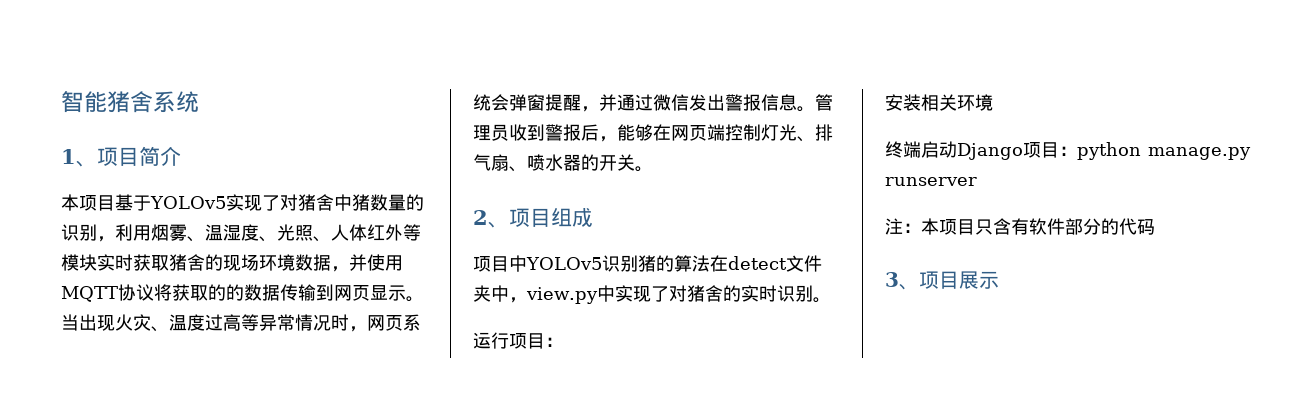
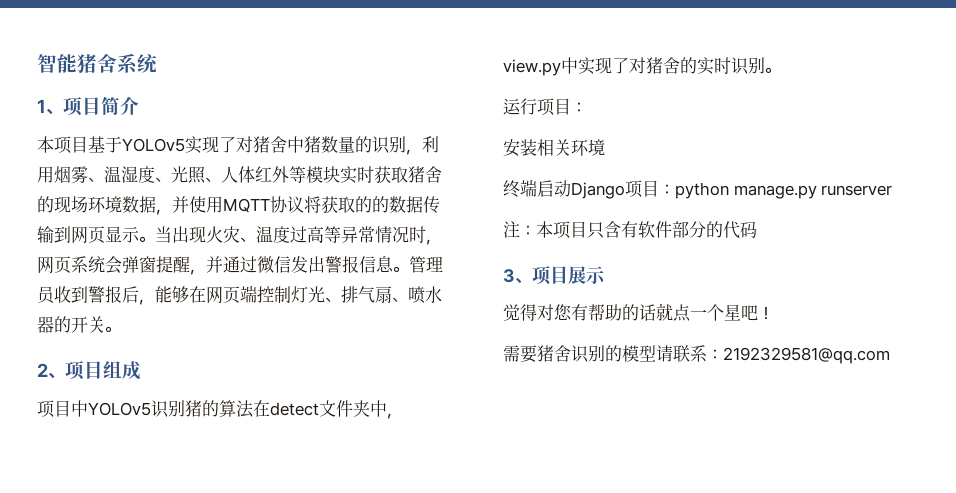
+ 觉得对您有帮助的话就点一个星吧！
+ 需要猪舍识别的模型请联系：2192329581@qq.com

